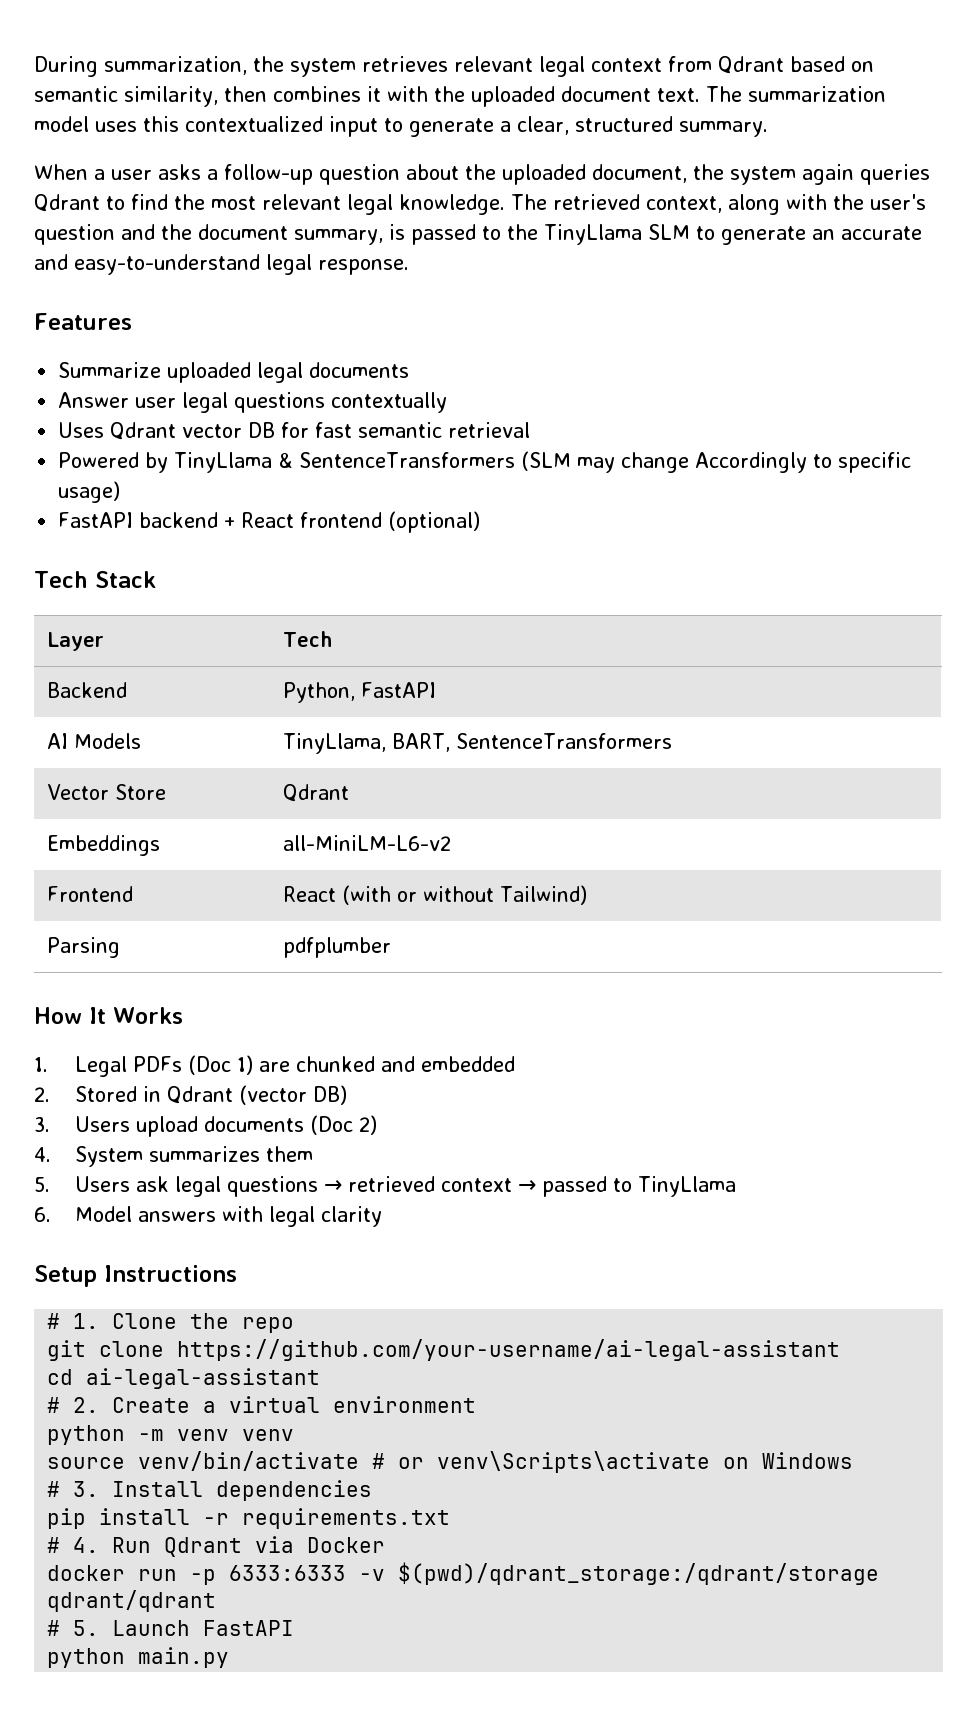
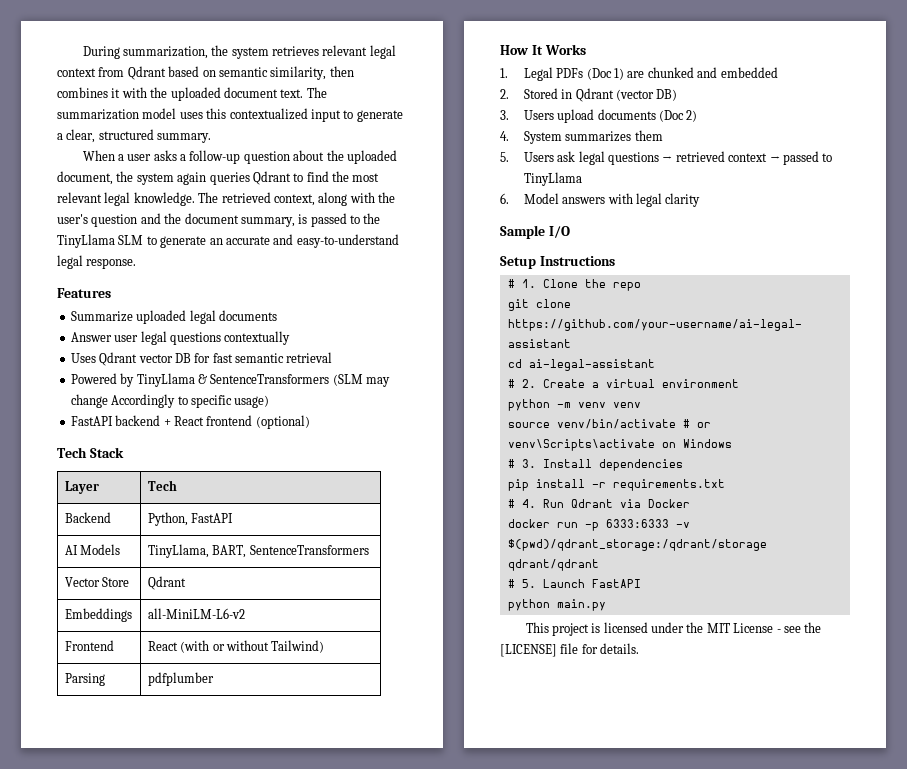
+ Sample I/O
+ This project is licensed under the MIT License - see the [LICENSE] file for details.

